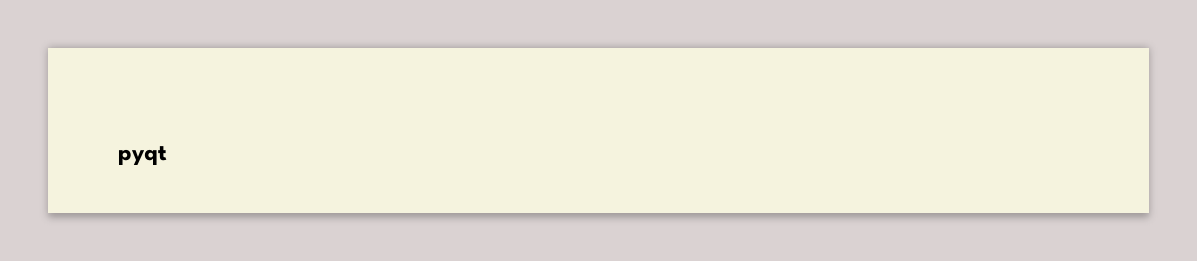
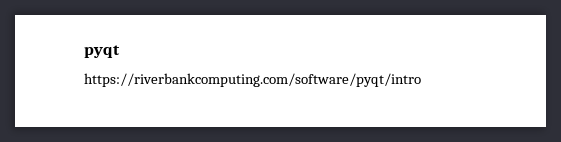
+ https://riverbankcomputing.com/software/pyqt/intro

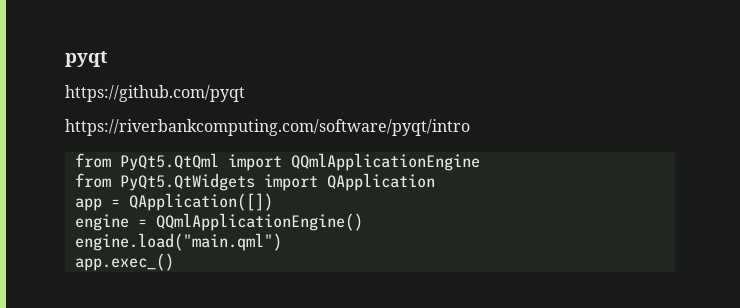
+ https://github.com/pyqt
+ from PyQt5.QtQml import QQmlApplicationEngine
+ from PyQt5.QtWidgets import QApplication
+ app = QApplication([])
+ engine = QQmlApplicationEngine()
+ engine.load("main.qml")
+ app.exec_()

